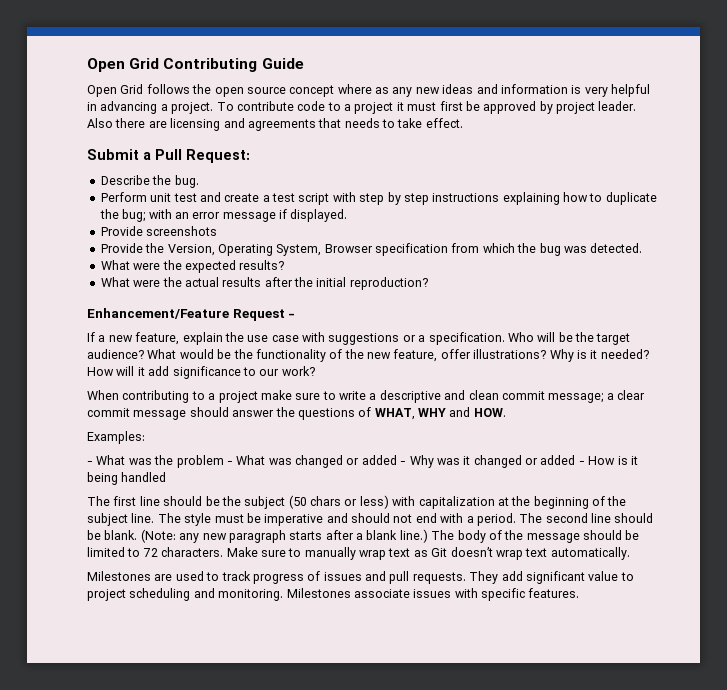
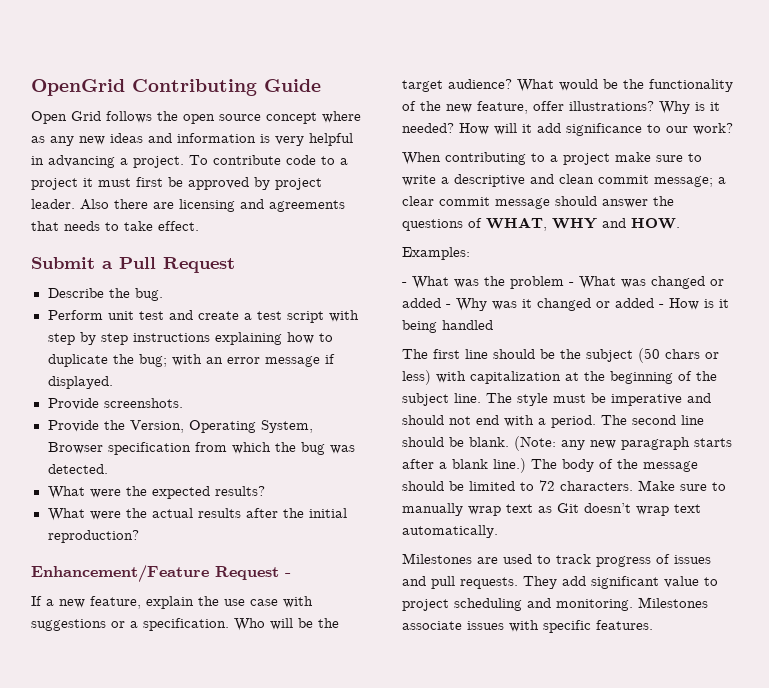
- Open Grid Contributing Guide
+ OpenGrid Contributing Guide
- Submit a Pull Request:
+ Submit a Pull Request
- Provide screenshots
+ Provide screenshots.

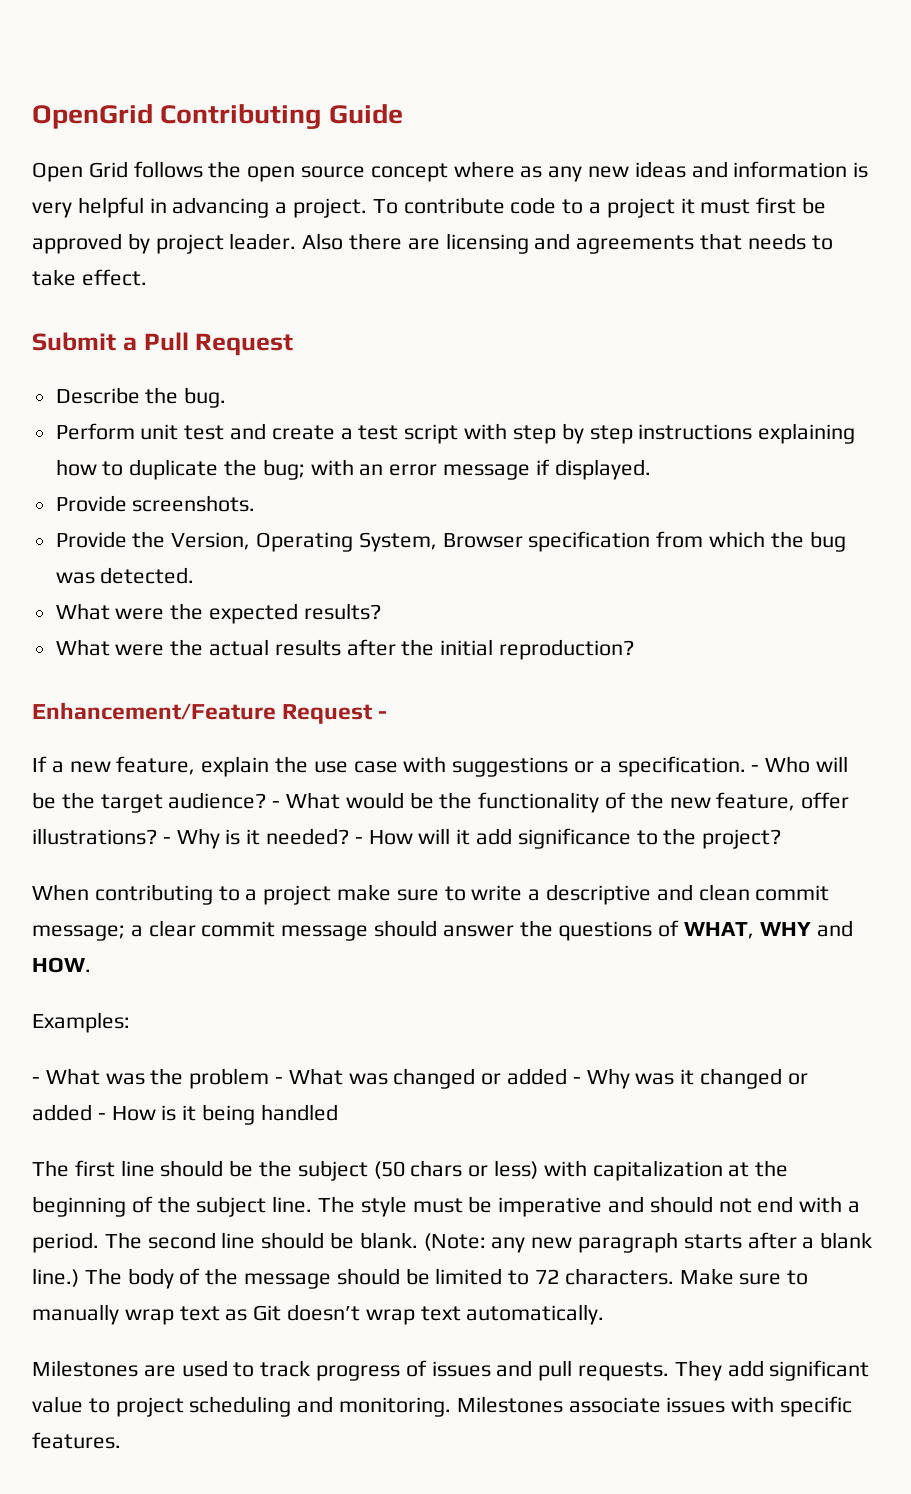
- Who will be the target audience?
+ - Who will be the target audience?
- What would be the functionality of the new feature, offer illustrations?
+ - What would be the functionality of the new feature, offer illustrations?
- Why is it needed?
+ - Why is it needed?
- How will it add significance to our work?
+ - How will it add significance to the project?

